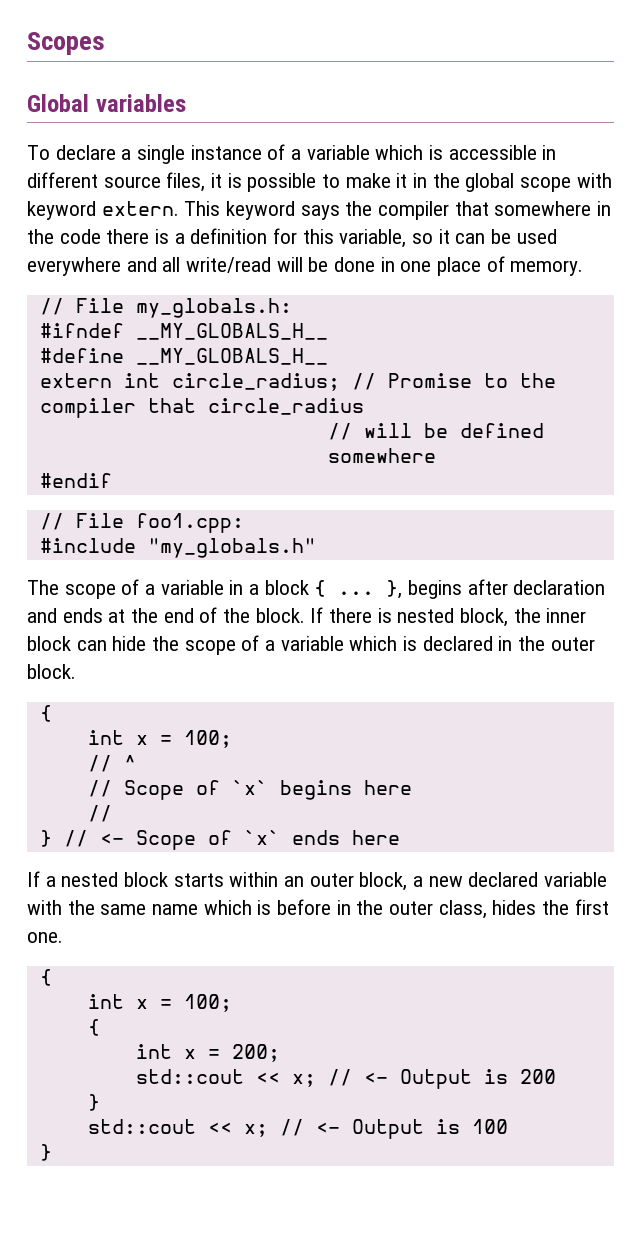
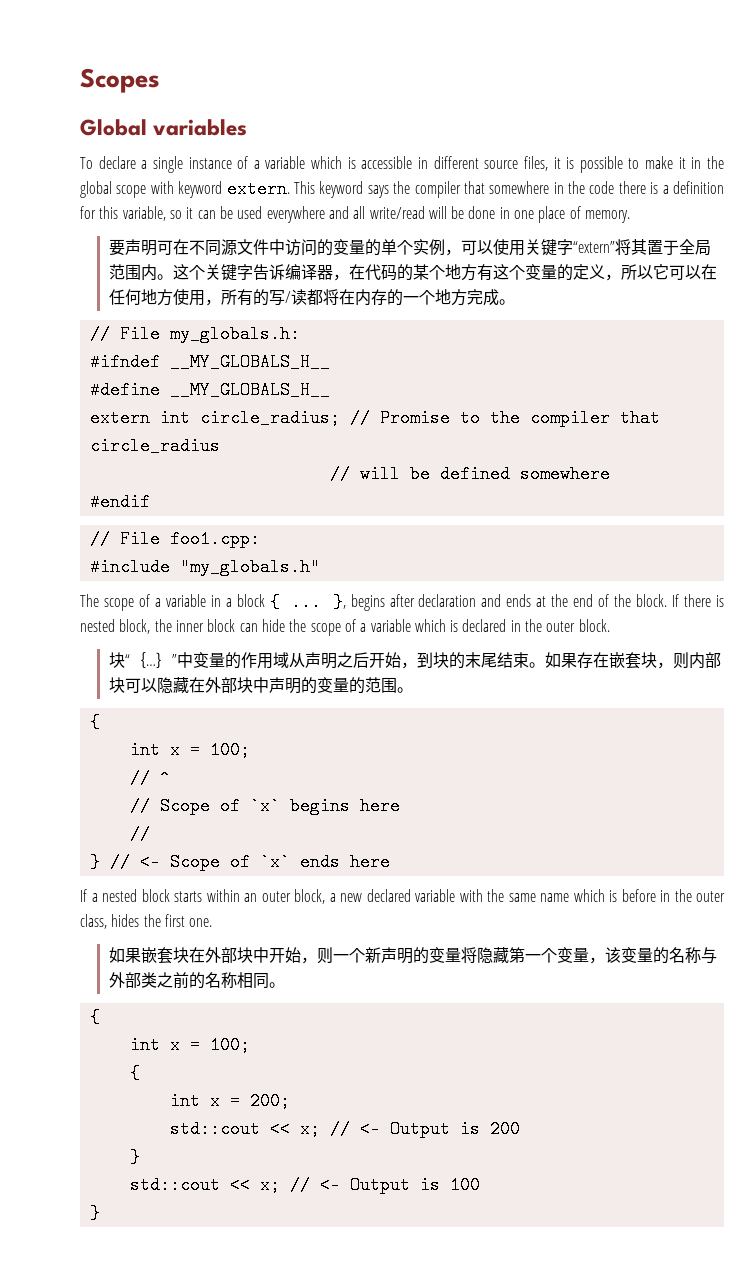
+ 要声明可在不同源文件中访问的变量的单个实例，可以使用关键字“extern”将其置于全局范围内。这个关键字告诉编译器，在代码的某个地方有这个变量的定义，所以它可以在任何地方使用，所有的写/读都将在内存的一个地方完成。
+ 块“｛…｝”中变量的作用域从声明之后开始，到块的末尾结束。如果存在嵌套块，则内部块可以隐藏在外部块中声明的变量的范围。
+ 如果嵌套块在外部块中开始，则一个新声明的变量将隐藏第一个变量，该变量的名称与外部类之前的名称相同。

